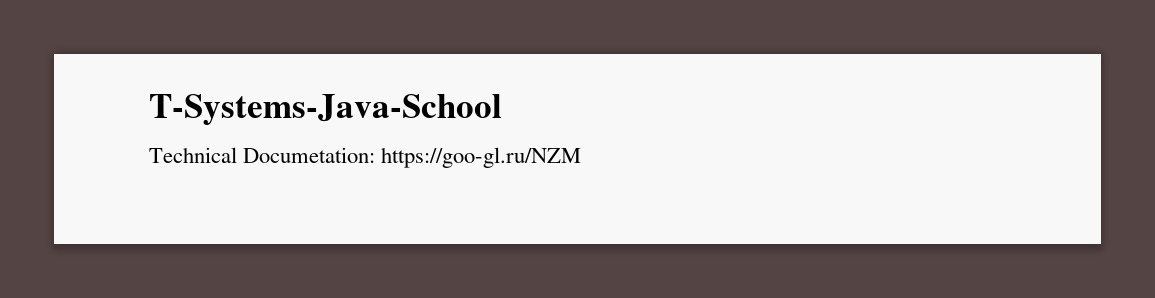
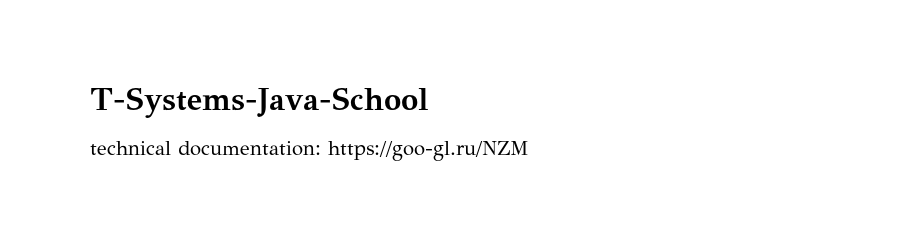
- Technical Documetation: https://goo-gl.ru/NZM
+ technical documentation: https://goo-gl.ru/NZM

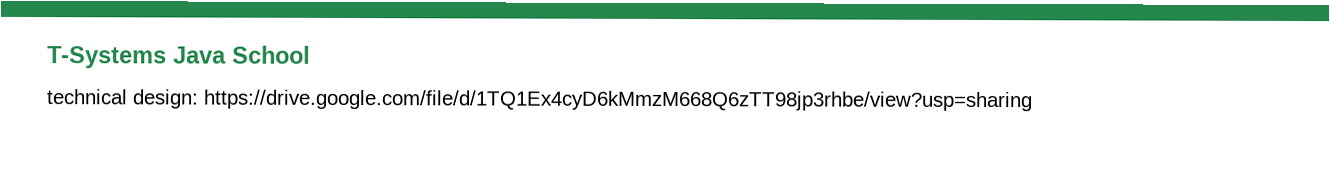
- T-Systems-Java-School
+ T-Systems Java School
- technical documentation: https://goo-gl.ru/NZM
+ technical design: https://drive.google.com/file/d/1TQ1Ex4cyD6kMmzM668Q6zTT98jp3rhbe/view?usp=sharing

